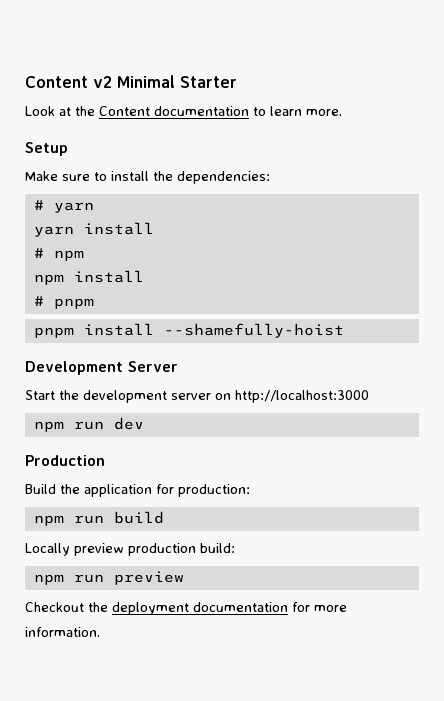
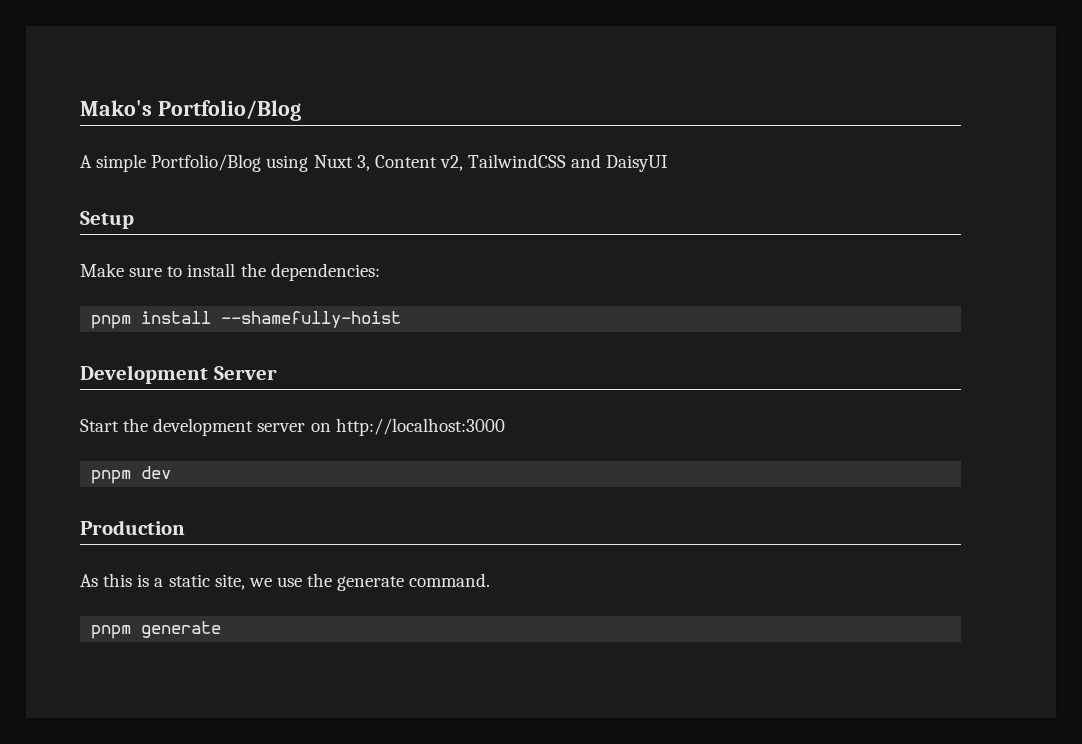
- Content v2 Minimal Starter
- Look at the Content documentation to learn more.
+ Mako's Portfolio/Blog
+ A simple Portfolio/Blog using Nuxt 3, Content v2, TailwindCSS and DaisyUI
- # yarn
- yarn install
- # npm
- npm install
- # pnpm
- npm run dev
+ pnpm dev
- Build the application for production:
- npm run build
- Locally preview production build:
- npm run preview
- Checkout the deployment documentation for more information.
+ As this is a static site, we use the generate command.
+ pnpm generate

